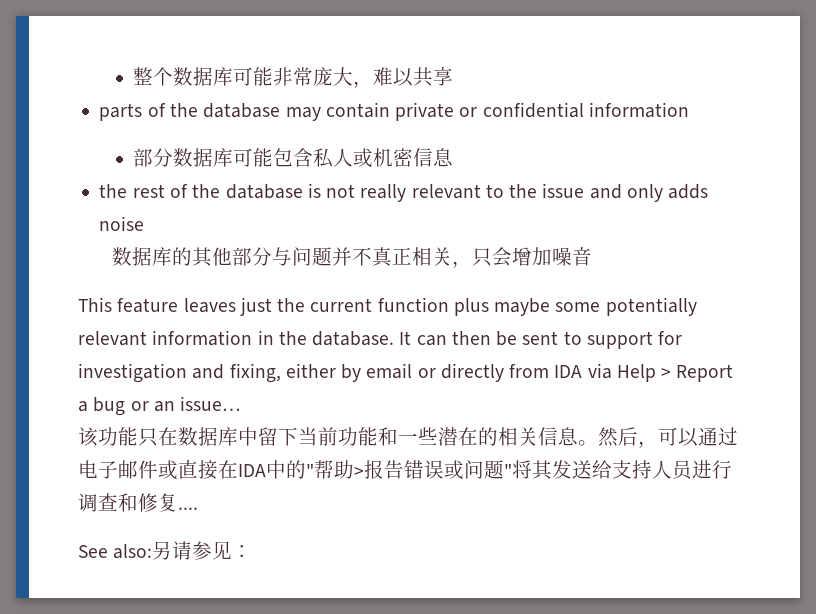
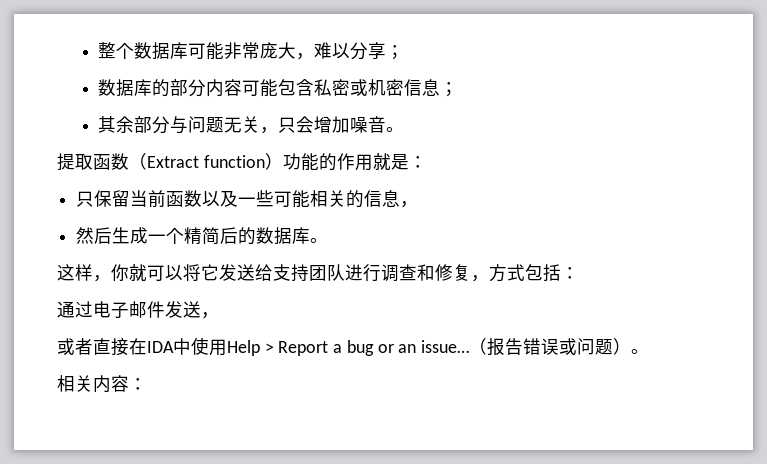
- 整个数据库可能非常庞大，难以共享
- parts of the database may contain private or confidential information
- 部分数据库可能包含私人或机密信息
- the rest of the database is not really relevant to the issue and only adds noise
- 数据库的其他部分与问题并不真正相关，只会增加噪音
- This feature leaves just the current function plus maybe some potentially relevant information in the database. It can then be sent to support for investigation and fixing, either by email or directly from IDA via Help > Report a bug or an issue…
- 该功能只在数据库中留下当前功能和一些潜在的相关信息。然后，可以通过电子邮件或直接在IDA中的"帮助>报告错误或问题"将其发送给支持人员进行调查和修复....
- See also:另请参见：
+ 整个数据库可能非常庞大，难以分享；
+ 数据库的部分内容可能包含私密或机密信息；
+ 其余部分与问题无关，只会增加噪音。
+ 提取函数（Extract function）功能的作用就是：
+ 只保留当前函数以及一些可能相关的信息，
+ 然后生成一个精简后的数据库。
+ 这样，你就可以将它发送给支持团队进行调查和修复，方式包括：
+ 通过电子邮件发送，
+ 或者直接在IDA中使用Help > Report a bug or an issue…（报告错误或问题）。
+ 相关内容：

